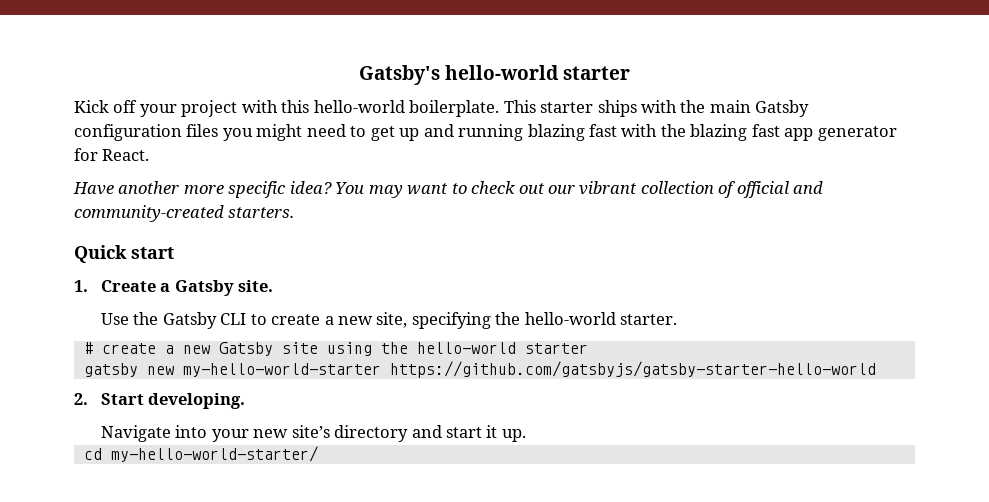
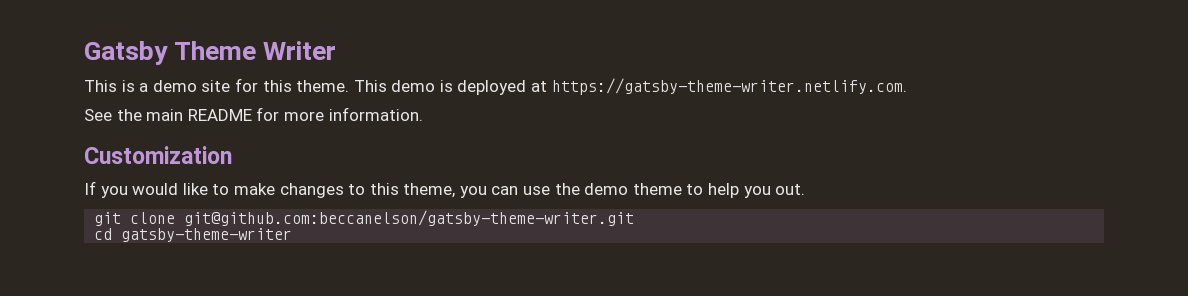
- Gatsby's hello-world starter
- Kick off your project with this hello-world boilerplate. This starter ships with the main Gatsby configuration files you might need to get up and running blazing fast with the blazing fast app generator for React.
- Have another more specific idea? You may want to check out our vibrant collection of official and community-created starters.
- Quick start
- 1. Create a Gatsby site.
- Use the Gatsby CLI to create a new site, specifying the hello-world starter.
- # create a new Gatsby site using the hello-world starter
- gatsby new my-hello-world-starter https://github.com/gatsbyjs/gatsby-starter-hello-world
- 2. Start developing.
- Navigate into your new site’s directory and start it up.
+ Gatsby Theme Writer
+ This is a demo site for this theme. This demo is deployed at https://gatsby-theme-writer.netlify.com.
+ See the main README for more information.
+ Customization
+ If you would like to make changes to this theme, you can use the demo theme to help you out.
+ git clone git@github.com:beccanelson/gatsby-theme-writer.git
- cd my-hello-world-starter/
+ cd gatsby-theme-writer

